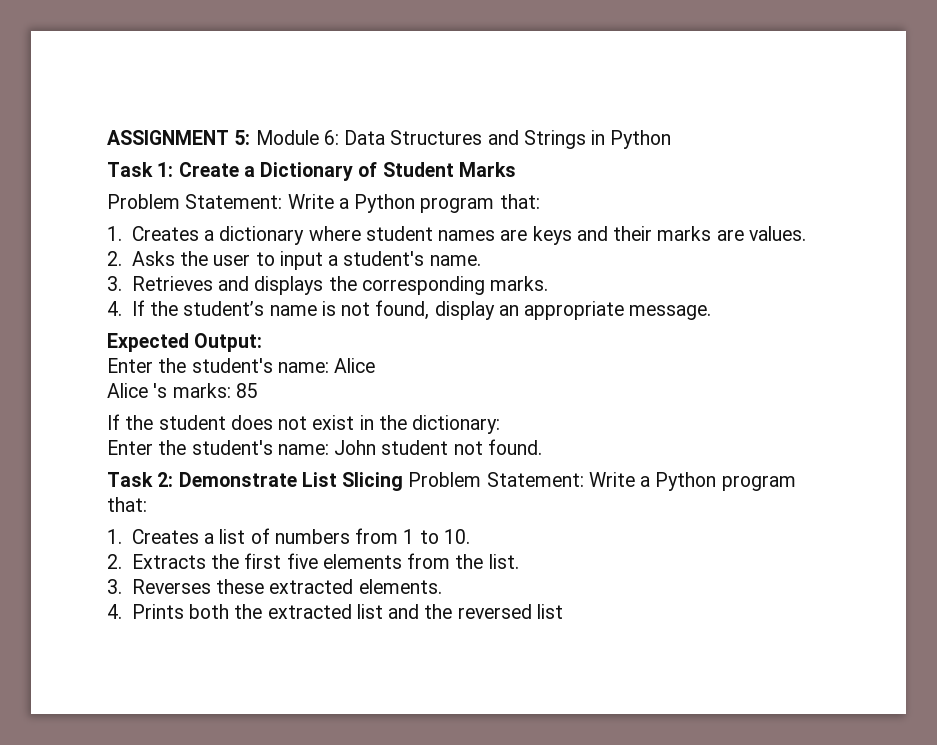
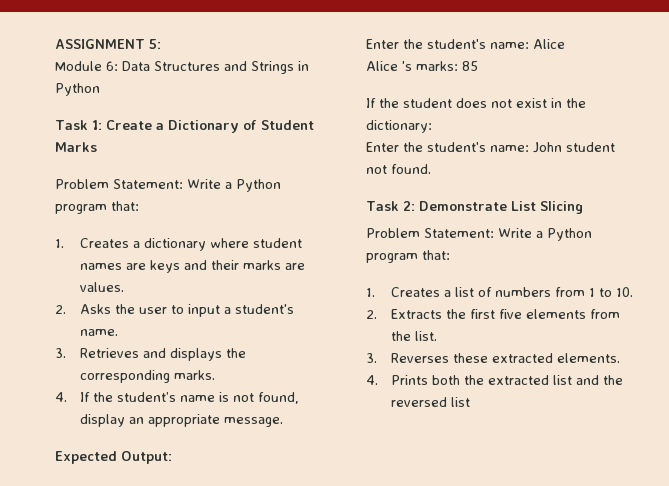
- ASSIGNMENT 5: Module 6: Data Structures and Strings in Python
+ ASSIGNMENT 5:
+ Module 6: Data Structures and Strings in Python
- Task 2: Demonstrate List Slicing Problem Statement: Write a Python program that:
+ Task 2: Demonstrate List Slicing
+ Problem Statement: Write a Python program that:

